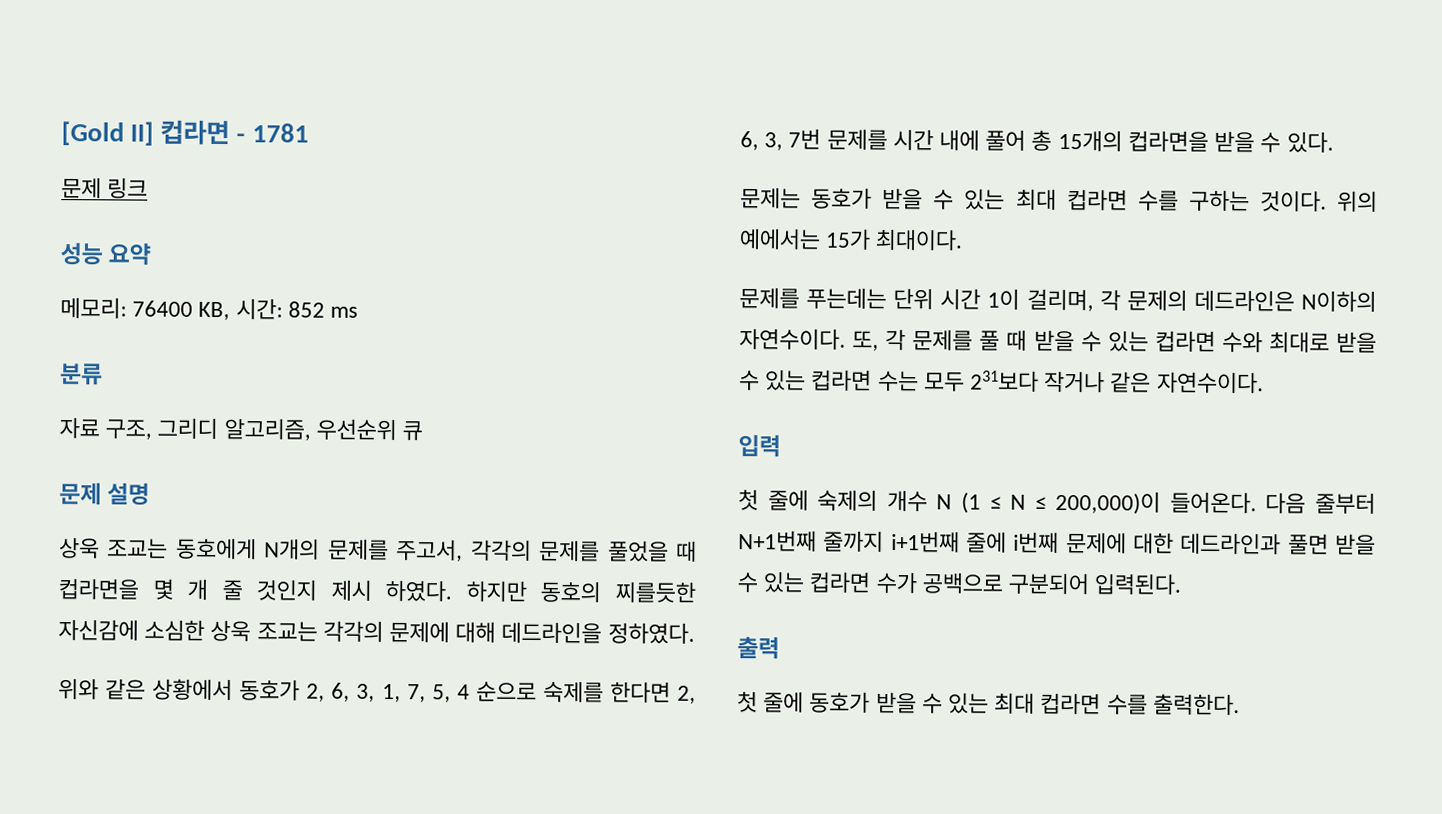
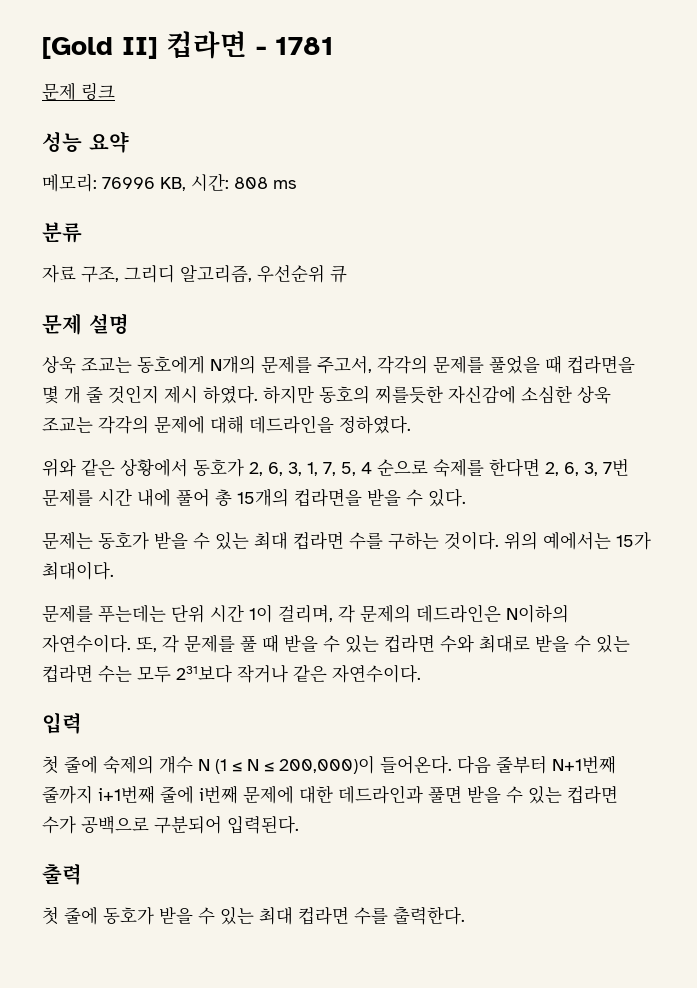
- 메모리: 76400 KB, 시간: 852 ms
+ 메모리: 76996 KB, 시간: 808 ms

